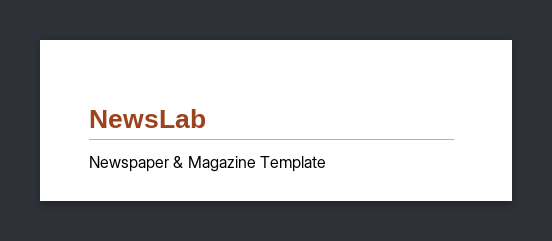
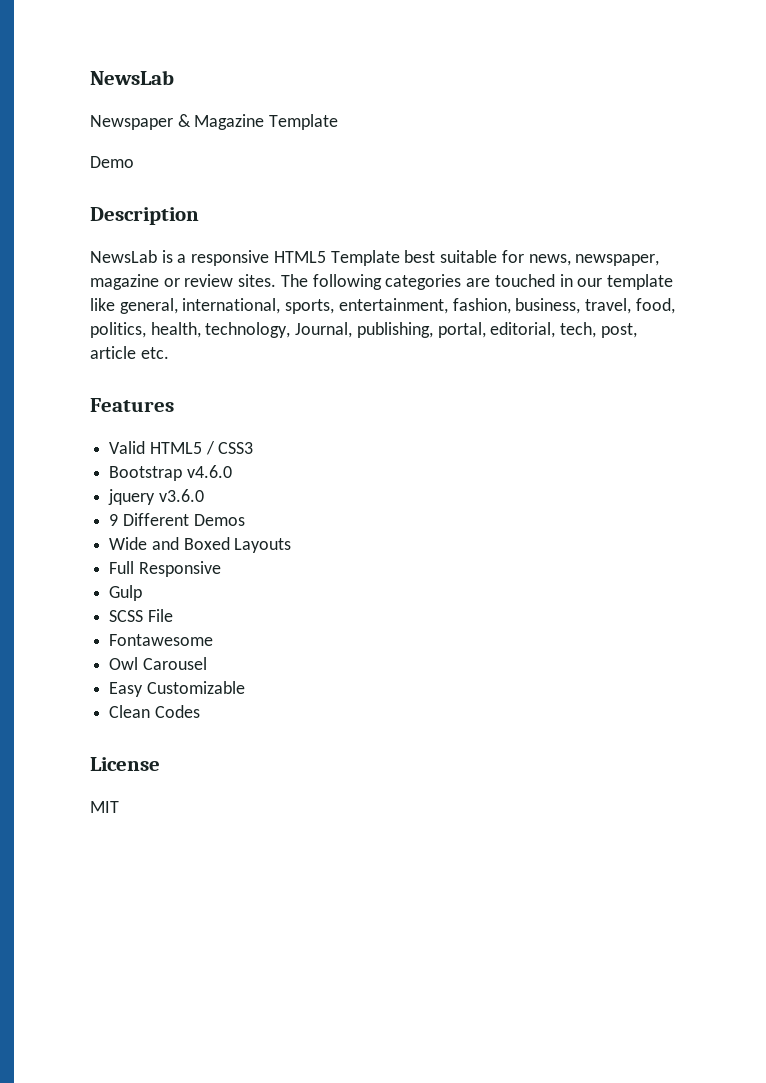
+ Demo
+ Description
+ NewsLab is a responsive HTML5 Template best suitable for news, newspaper, magazine or review sites. The following categories are touched in our template like general, international, sports, entertainment, fashion, business, travel, food, politics, health, technology, Journal, publishing, portal, editorial, tech, post, article etc.
+ Features
+ Valid HTML5 / CSS3
+ Bootstrap v4.6.0
+ jquery v3.6.0
+ 9 Different Demos
+ Wide and Boxed Layouts
+ Full Responsive
+ Gulp
+ SCSS File
+ Fontawesome
+ Owl Carousel
+ Easy Customizable
+ Clean Codes
+ License
+ MIT

